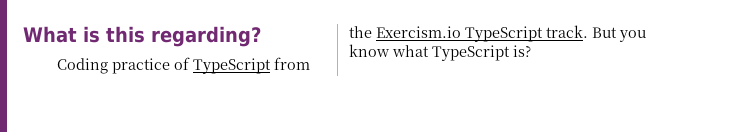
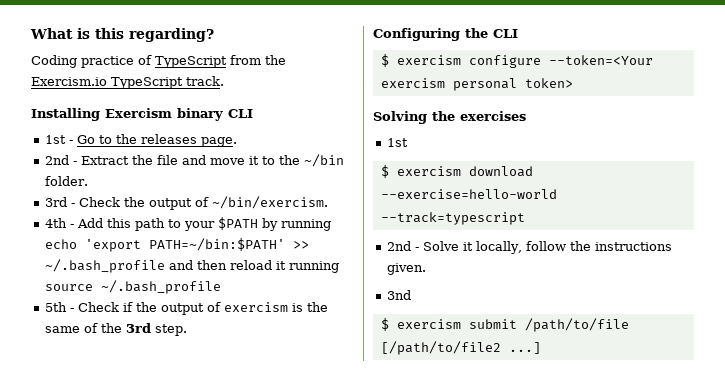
- Coding practice of TypeScript from the Exercism.io TypeScript track. But you know what TypeScript is?
+ Coding practice of TypeScript from the Exercism.io TypeScript track.
+ Installing Exercism binary CLI
+ 1st - Go to the releases page.
+ 2nd - Extract the file and move it to the ~/bin folder.
+ 3rd - Check the output of ~/bin/exercism.
+ 4th - Add this path to your $PATH by running echo 'export PATH=~/bin:$PATH' >> ~/.bash_profile and then reload it running source ~/.bash_profile
+ 5th - Check if the output of exercism is the same of the 3rd step.
+ Configuring the CLI
+ $ exercism configure --token=<Your exercism personal token>
+ Solving the exercises
+ 1st
+ $ exercism download --exercise=hello-world --track=typescript
+ 2nd - Solve it locally, follow the instructions given.
+ 3nd
+ $ exercism submit /path/to/file [/path/to/file2 ...]

